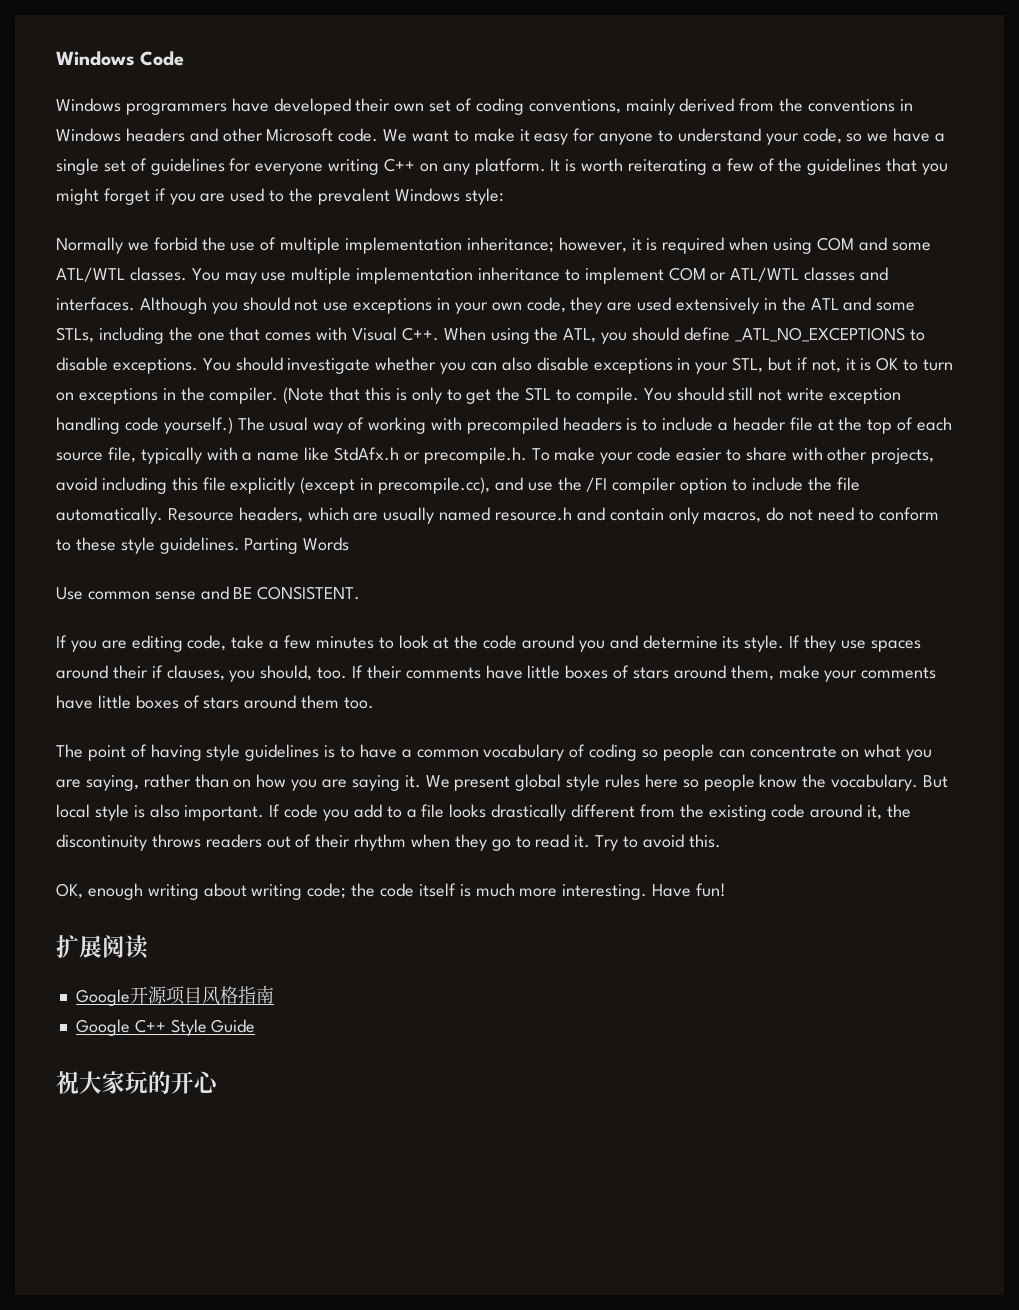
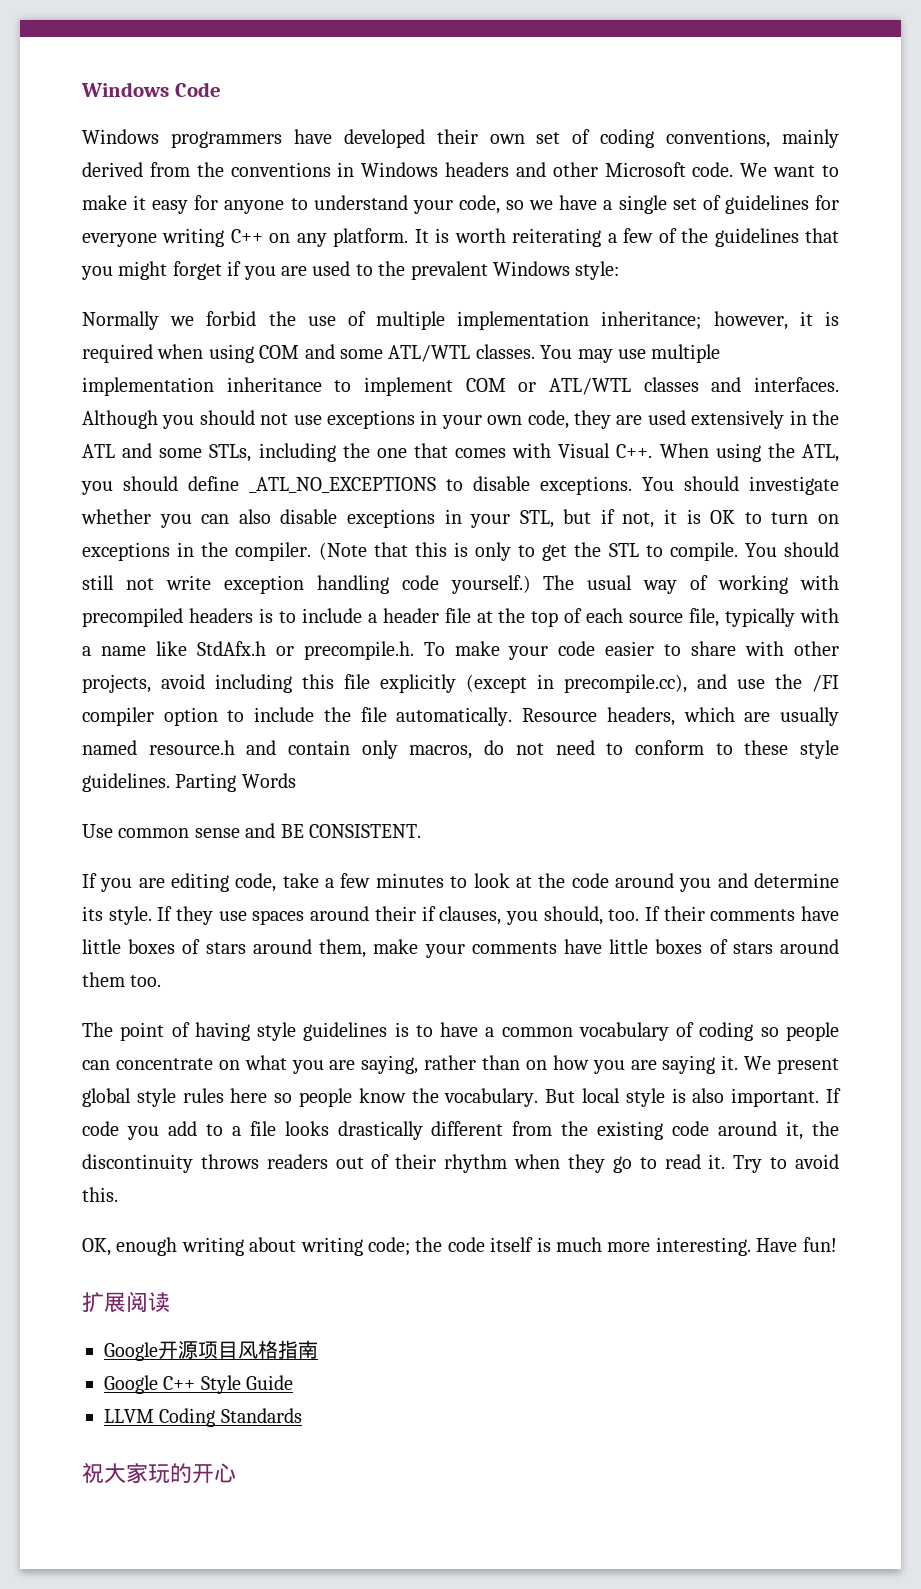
+ LLVM Coding Standards

